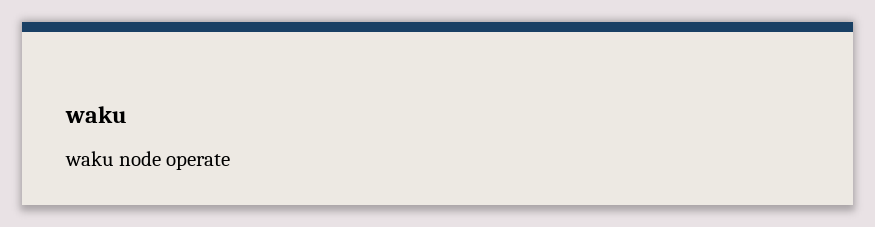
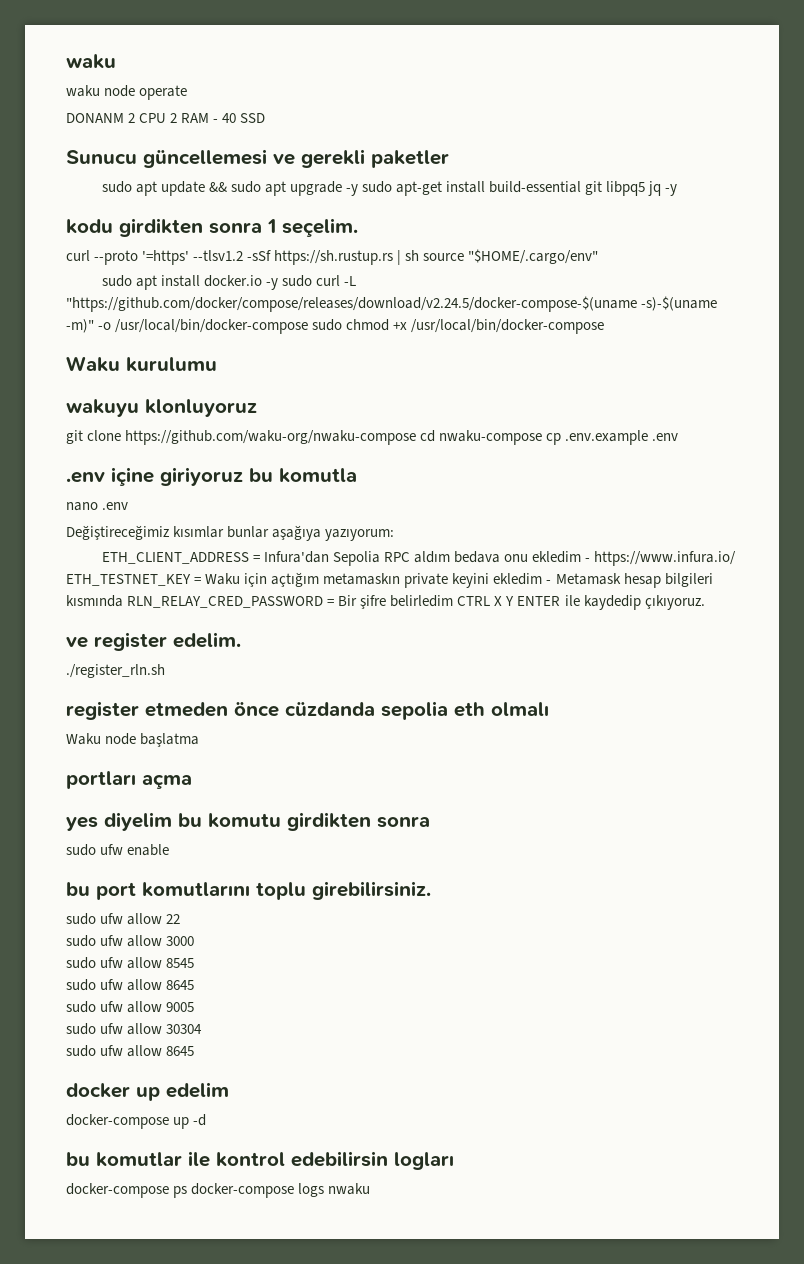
+ DONANM 2 CPU 2 RAM - 40 SSD
+ Sunucu güncellemesi ve gerekli paketler
+ sudo apt update && sudo apt upgrade -y sudo apt-get install build-essential git libpq5 jq -y
+ kodu girdikten sonra 1 seçelim.
+ curl --proto '=https' --tlsv1.2 -sSf https://sh.rustup.rs | sh source "$HOME/.cargo/env"
+ sudo apt install docker.io -y sudo curl -L "https://github.com/docker/compose/releases/download/v2.24.5/docker-compose-$(uname -s)-$(uname -m)" -o /usr/local/bin/docker-compose sudo chmod +x /usr/local/bin/docker-compose
+ Waku kurulumu
+ wakuyu klonluyoruz
+ git clone https://github.com/waku-org/nwaku-compose cd nwaku-compose cp .env.example .env
+ .env içine giriyoruz bu komutla
+ nano .env
+ Değiştireceğimiz kısımlar bunlar aşağıya yazıyorum:
+ ETH_CLIENT_ADDRESS = Infura'dan Sepolia RPC aldım bedava onu ekledim - https://www.infura.io/ ETH_TESTNET_KEY = Waku için açtığım metamaskın private keyini ekledim - Metamask hesap bilgileri kısmında RLN_RELAY_CRED_PASSWORD = Bir şifre belirledim CTRL X Y ENTER ile kaydedip çıkıyoruz.
+ ve register edelim.
+ ./register_rln.sh
+ register etmeden önce cüzdanda sepolia eth olmalı
+ Waku node başlatma
+ portları açma
+ yes diyelim bu komutu girdikten sonra
+ sudo ufw enable
+ bu port komutlarını toplu girebilirsiniz.
+ sudo ufw allow 22
+ sudo ufw allow 3000
+ sudo ufw allow 8545
+ sudo ufw allow 8645
+ sudo ufw allow 9005
+ sudo ufw allow 30304
+ sudo ufw allow 8645
+ docker up edelim
+ docker-compose up -d
+ bu komutlar ile kontrol edebilirsin logları
+ docker-compose ps docker-compose logs nwaku

